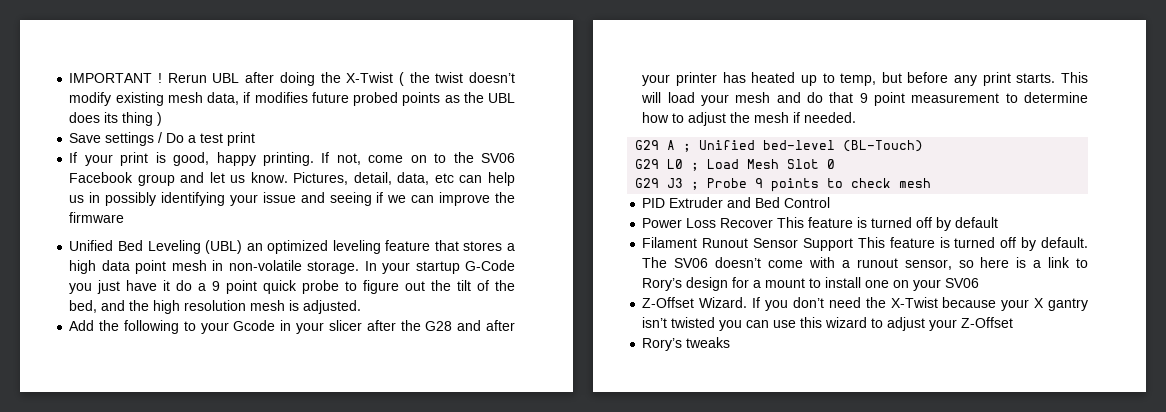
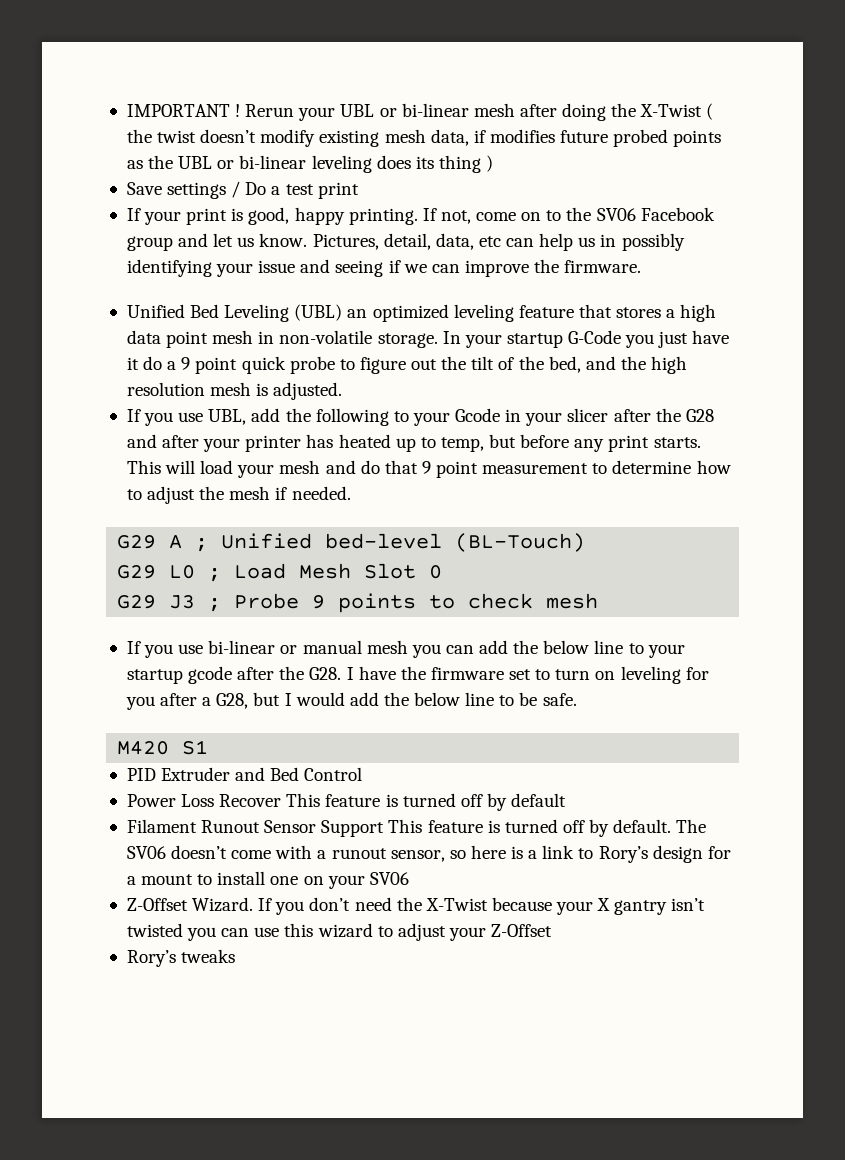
- Rerun UBL after doing the X-Twist ( the twist doesn’t modify existing mesh data, if modifies future probed points as the UBL does its thing )
+ Rerun your UBL or bi-linear mesh after doing the X-Twist ( the twist doesn’t modify existing mesh data, if modifies future probed points as the UBL or bi-linear leveling does its thing )
- Pictures, detail, data, etc can help us in possibly identifying your issue and seeing if we can improve the firmware
+ Pictures, detail, data, etc can help us in possibly identifying your issue and seeing if we can improve the firmware.
- Add the following to your Gcode in your slicer after the G28 and after your printer has heated up to temp, but before any print starts.
+ If you use UBL, add the following to your Gcode in your slicer after the G28 and after your printer has heated up to temp, but before any print starts.
+ If you use bi-linear or manual mesh you can add the below line to your startup gcode after the G28. I have the firmware set to turn on leveling for you after a G28, but I would add the below line to be safe.
+ M420 S1

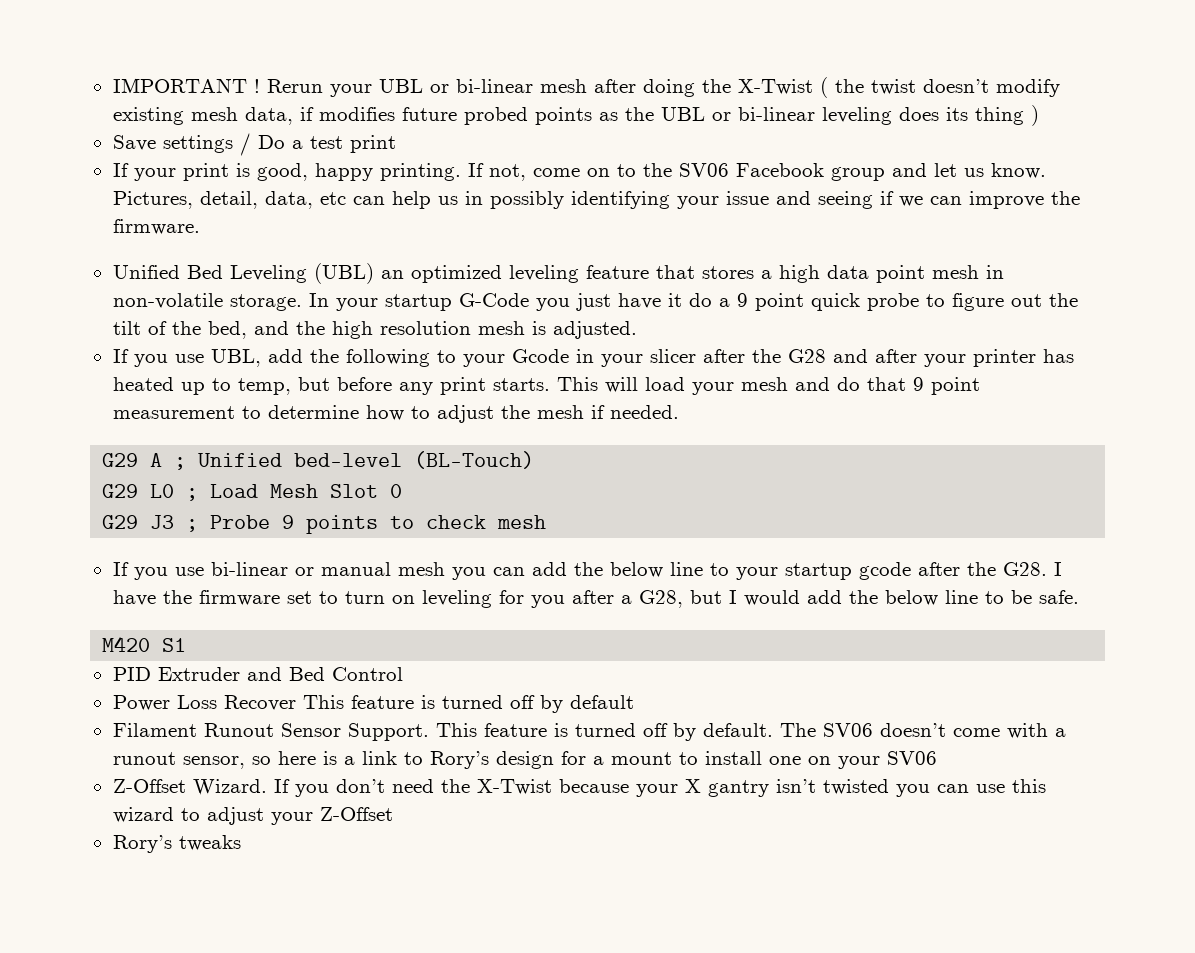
- Filament Runout Sensor Support This feature is turned off by default.
+ Filament Runout Sensor Support. This feature is turned off by default.

